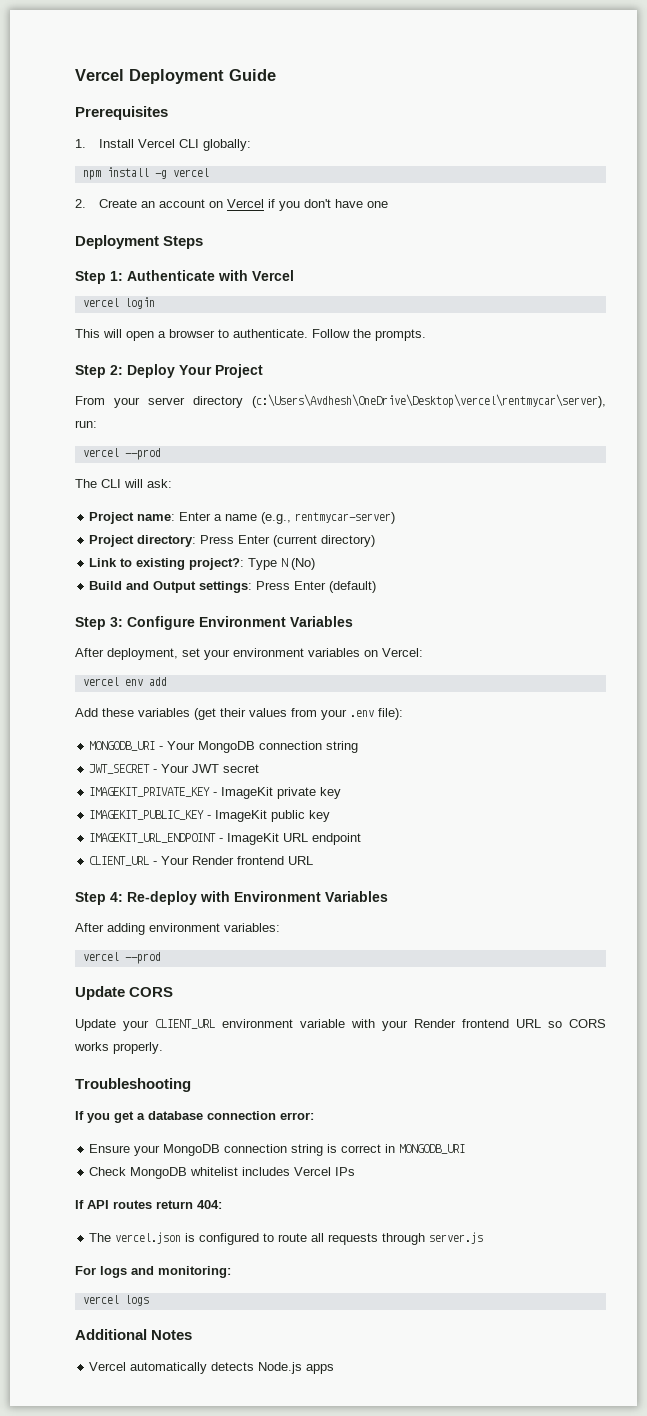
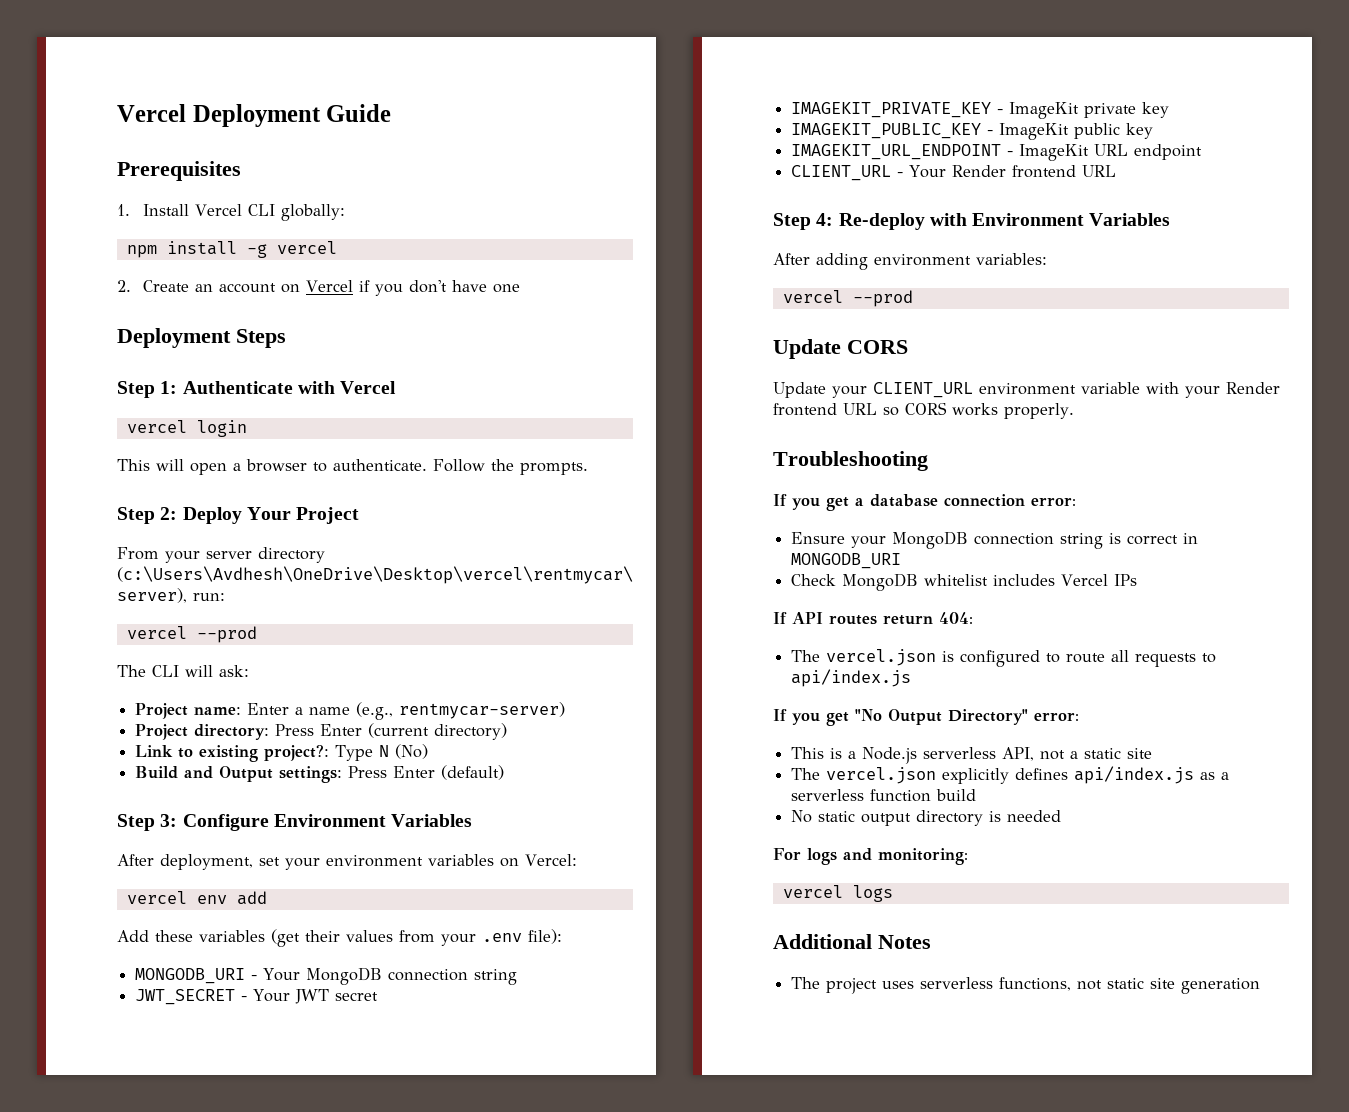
- The vercel.json is configured to route all requests through server.js
+ The vercel.json is configured to route all requests to api/index.js
+ If you get "No Output Directory" error:
+ This is a Node.js serverless API, not a static site
+ The vercel.json explicitly defines api/index.js as a serverless function build
+ No static output directory is needed
- Vercel automatically detects Node.js apps
+ The project uses serverless functions, not static site generation

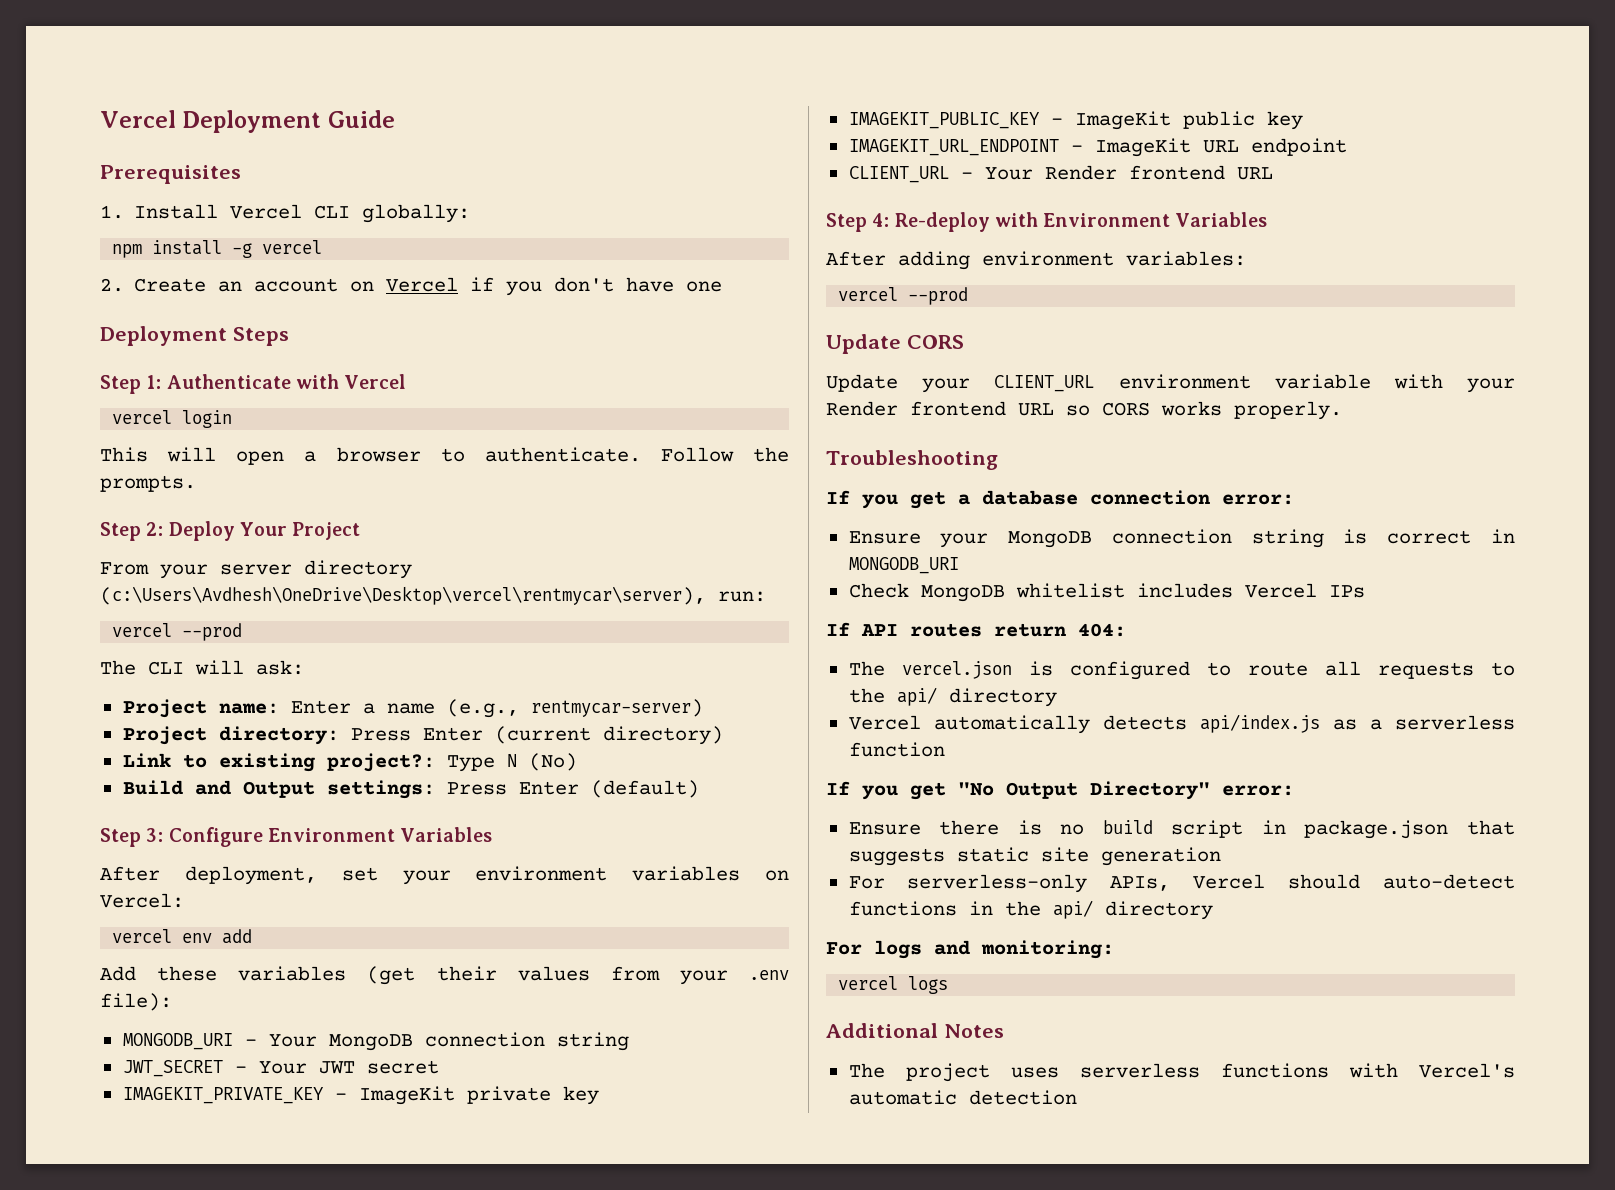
- The vercel.json is configured to route all requests to api/index.js
+ The vercel.json is configured to route all requests to the api/ directory
+ Vercel automatically detects api/index.js as a serverless function
- This is a Node.js serverless API, not a static site
- The vercel.json explicitly defines api/index.js as a serverless function build
- No static output directory is needed
+ Ensure there is no build script in package.json that suggests static site generation
+ For serverless-only APIs, Vercel should auto-detect functions in the api/ directory
- The project uses serverless functions, not static site generation
+ The project uses serverless functions with Vercel's automatic detection

